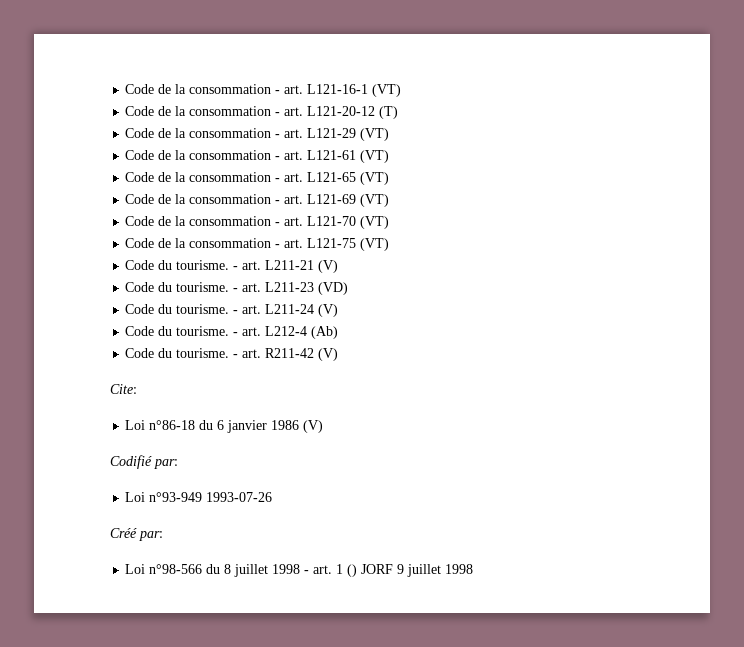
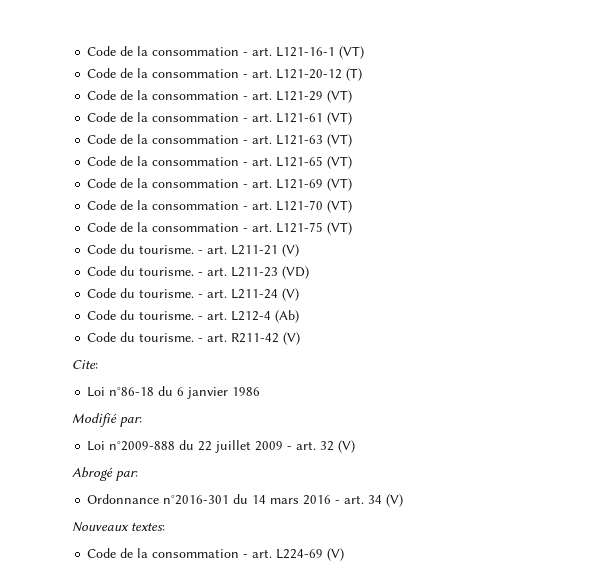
+ Code de la consommation - art. L121-63 (VT)
- Loi n°86-18 du 6 janvier 1986 (V)
- Codifié par:
- Loi n°93-949 1993-07-26
- Créé par:
- Loi n°98-566 du 8 juillet 1998 - art. 1 () JORF 9 juillet 1998
+ Loi n°86-18 du 6 janvier 1986
+ Modifié par:
+ Loi n°2009-888 du 22 juillet 2009 - art. 32 (V)
+ Abrogé par:
+ Ordonnance n°2016-301 du 14 mars 2016 - art. 34 (V)
+ Nouveaux textes:
+ Code de la consommation - art. L224-69 (V)

